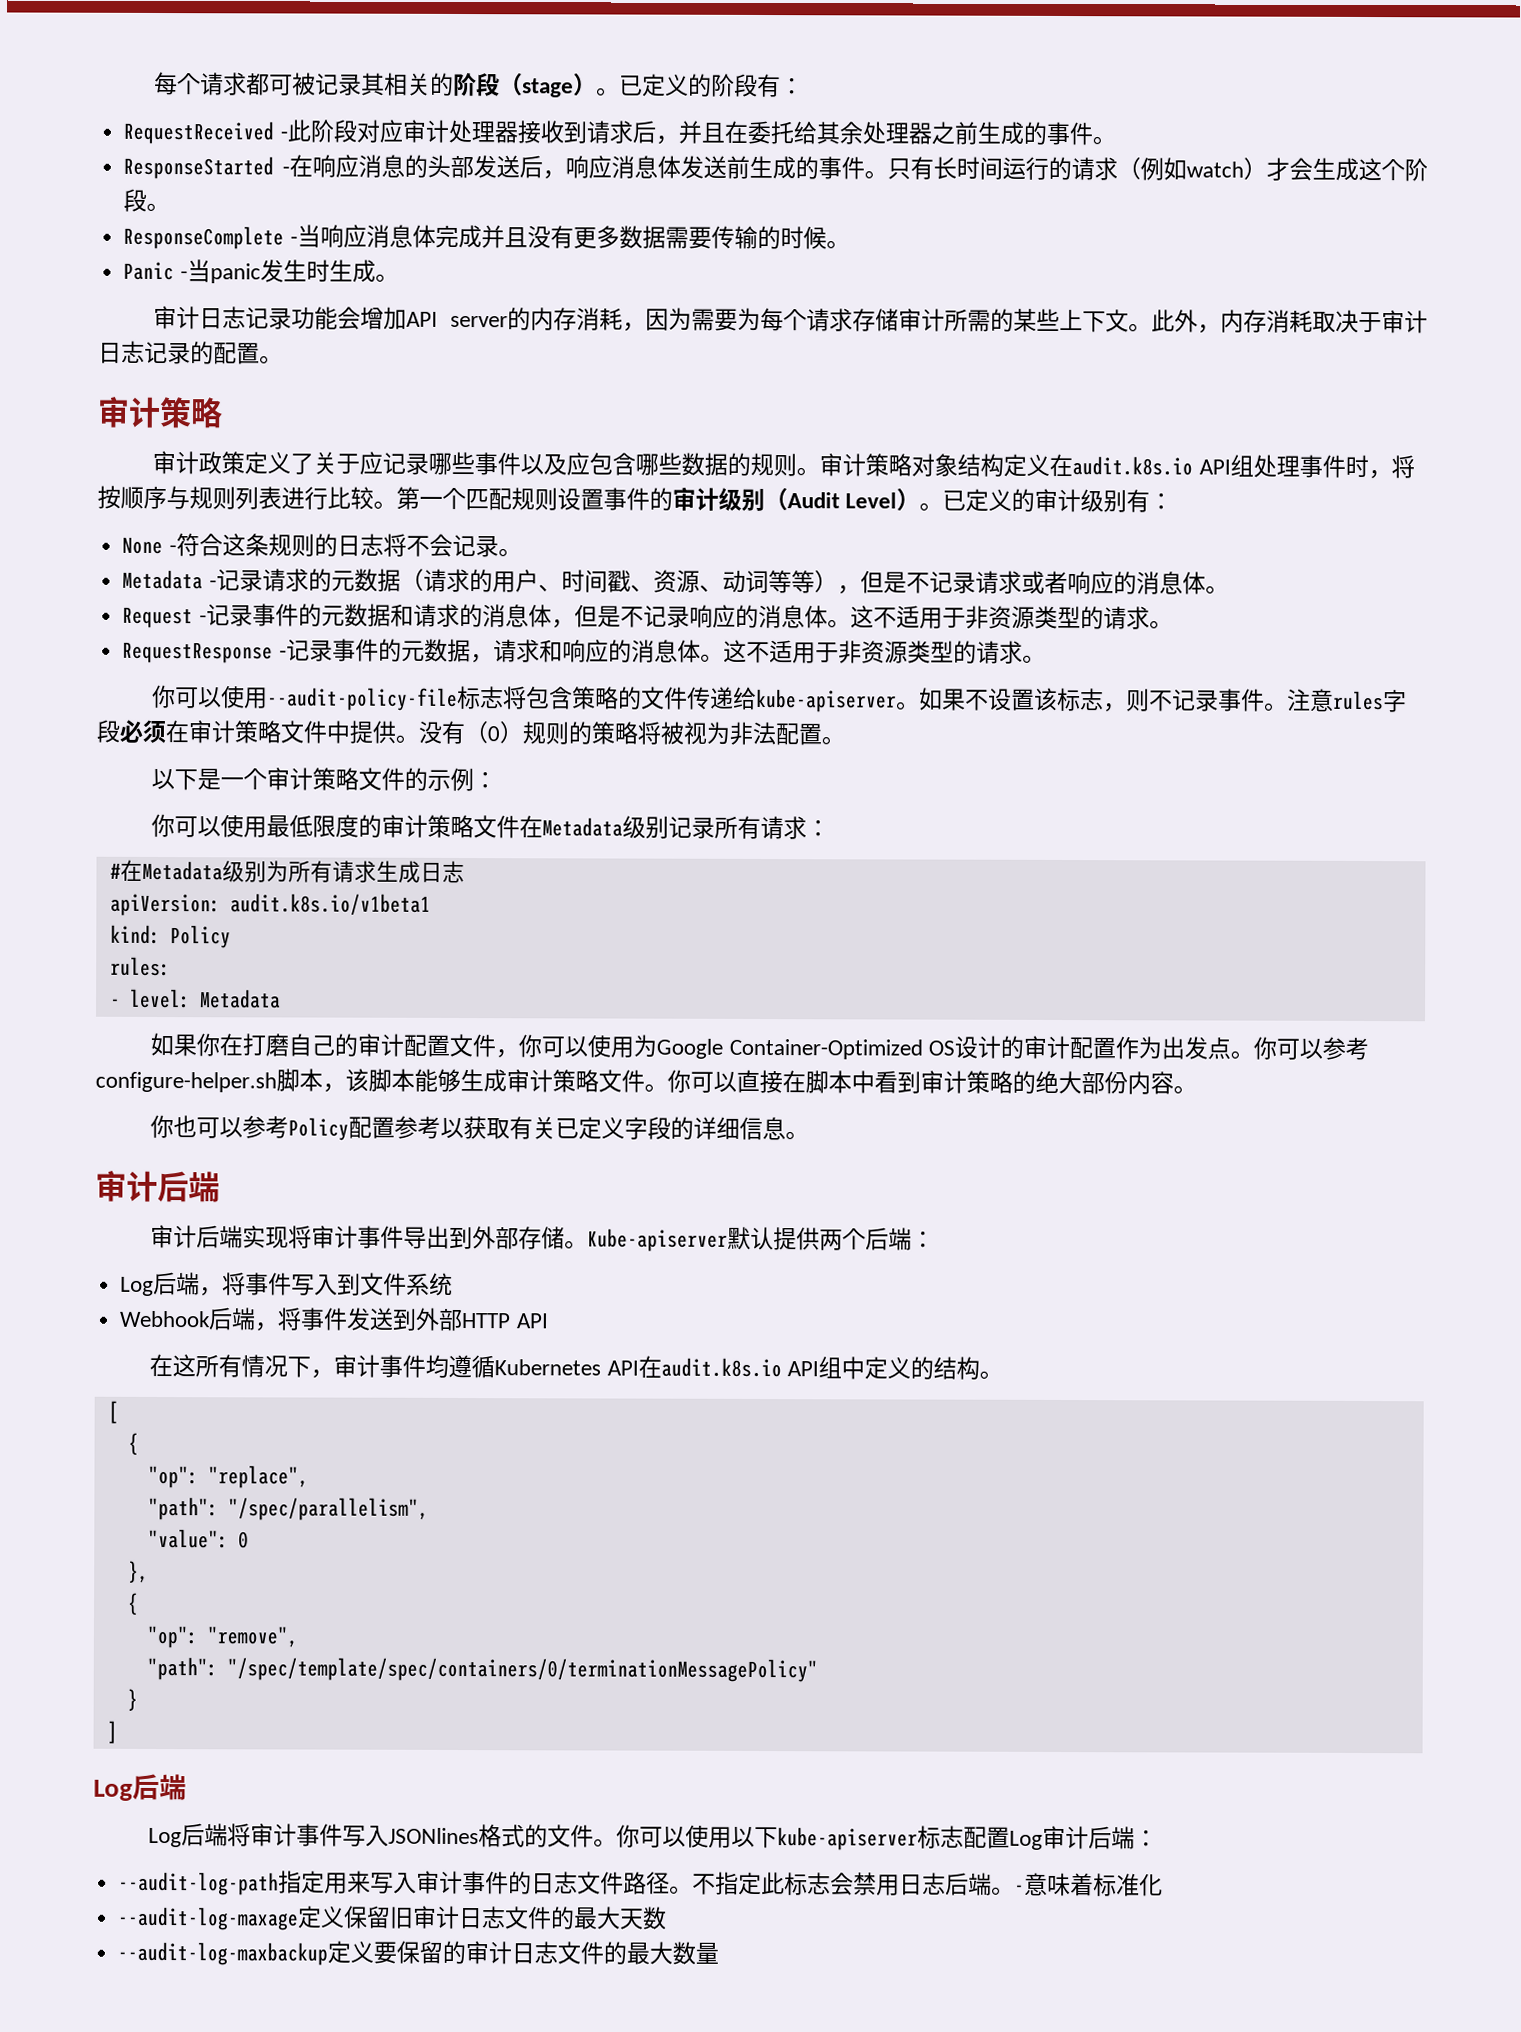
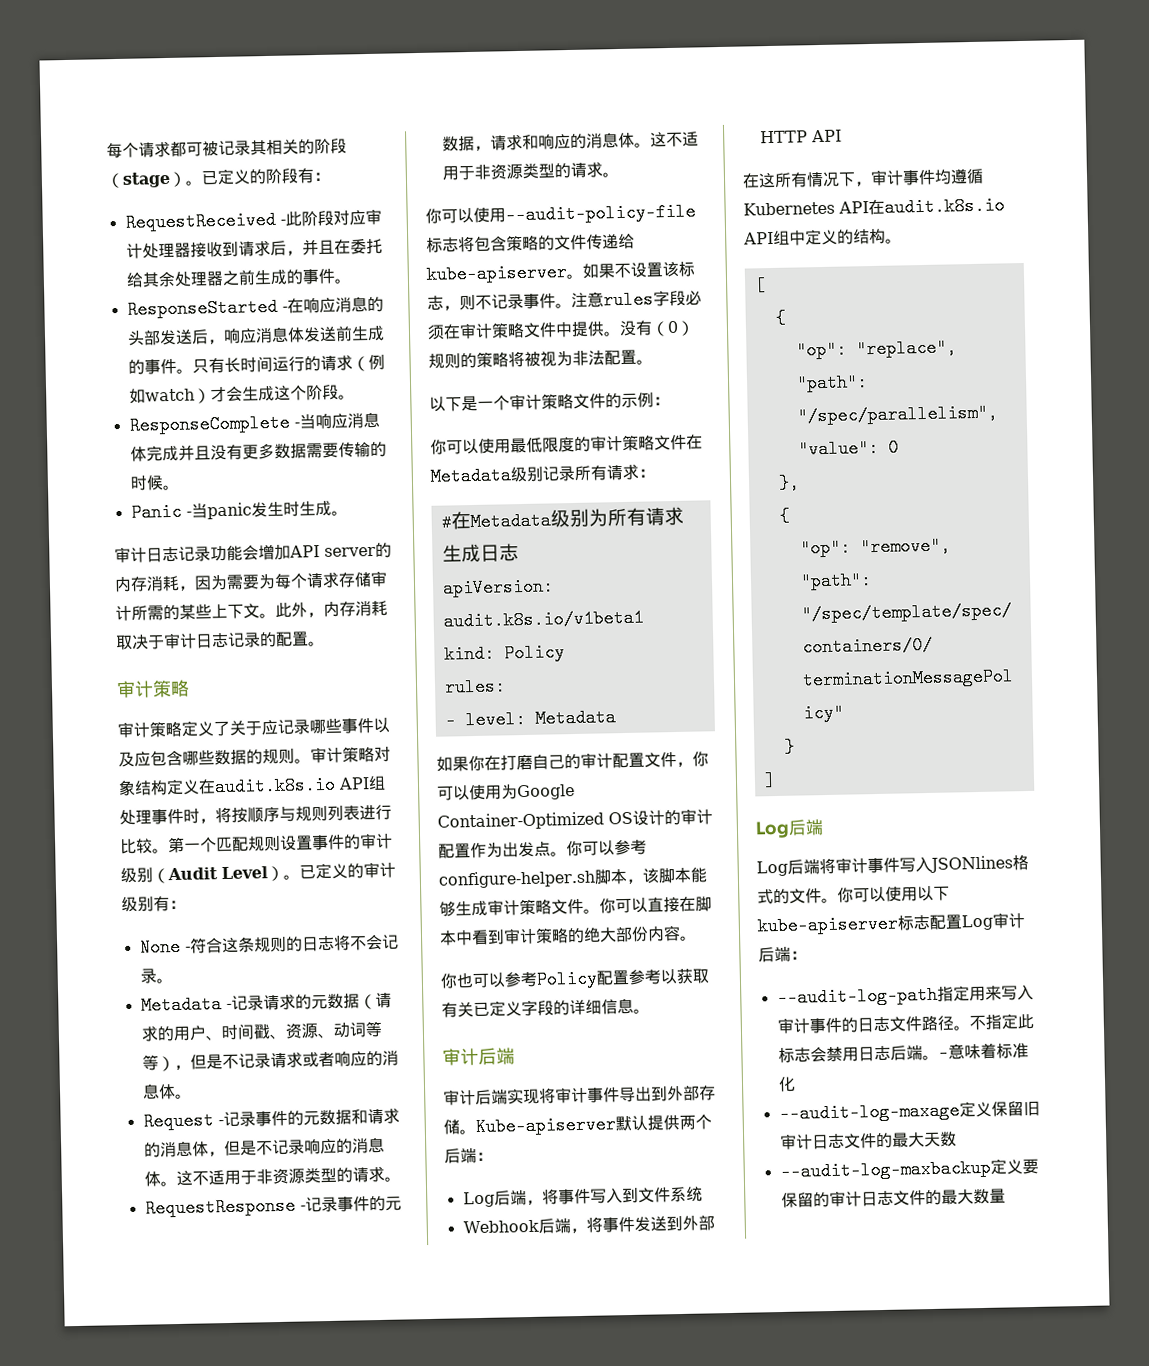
- 审计政策定义了关于应记录哪些事件以及应包含哪些数据的规则。
+ 审计策略定义了关于应记录哪些事件以及应包含哪些数据的规则。

